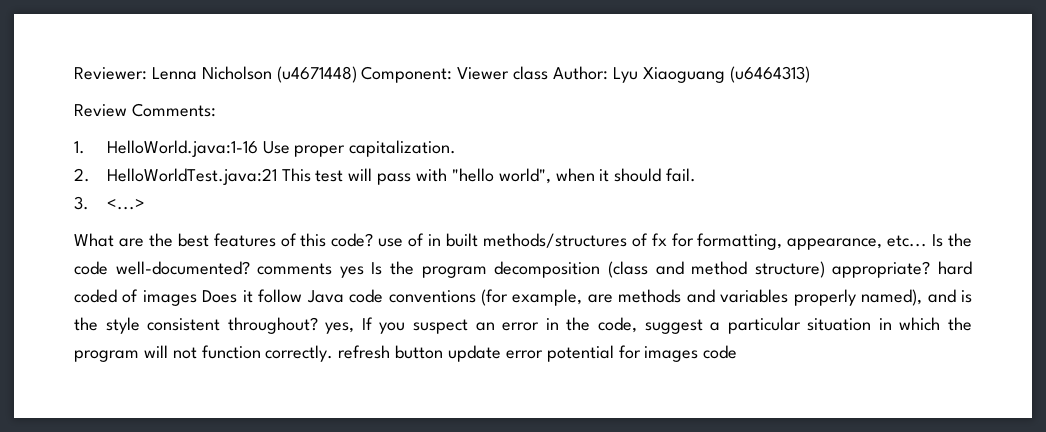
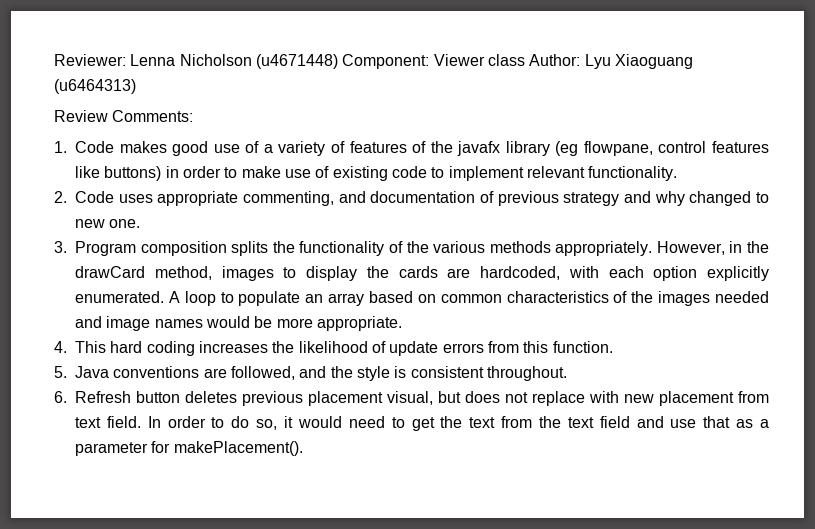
- 1. HelloWorld.java:1-16 Use proper capitalization.
- 2. HelloWorldTest.java:21 This test will pass with "hello world", when it should fail.
- 3. <...>
- What are the best features of this code? use of in built methods/structures of fx for formatting, appearance, etc... Is the code well-documented? comments yes Is the program decomposition (class and method structure) appropriate? hard coded of images Does it follow Java code conventions (for example, are methods and variables properly named), and is the style consistent throughout? yes, If you suspect an error in the code, suggest a particular situation in which the program will not function correctly. refresh button update error potential for images code
+ 1. Code makes good use of a variety of features of the javafx library (eg flowpane, control features like buttons) in order to make use of existing code to implement relevant functionality.
+ 2. Code uses appropriate commenting, and documentation of previous strategy and why changed to new one.
+ 3. Program composition splits the functionality of the various methods appropriately. However, in the drawCard method, images to display the cards are hardcoded, with each option explicitly enumerated. A loop to populate an array based on common characteristics of the images needed and image names would be more appropriate.
+ 4. This hard coding increases the likelihood of update errors from this function.
+ 5. Java conventions are followed, and the style is consistent throughout.
+ 6. Refresh button deletes previous placement visual, but does not replace with new placement from text field. In order to do so, it would need to get the text from the text field and use that as a parameter for makePlacement().

